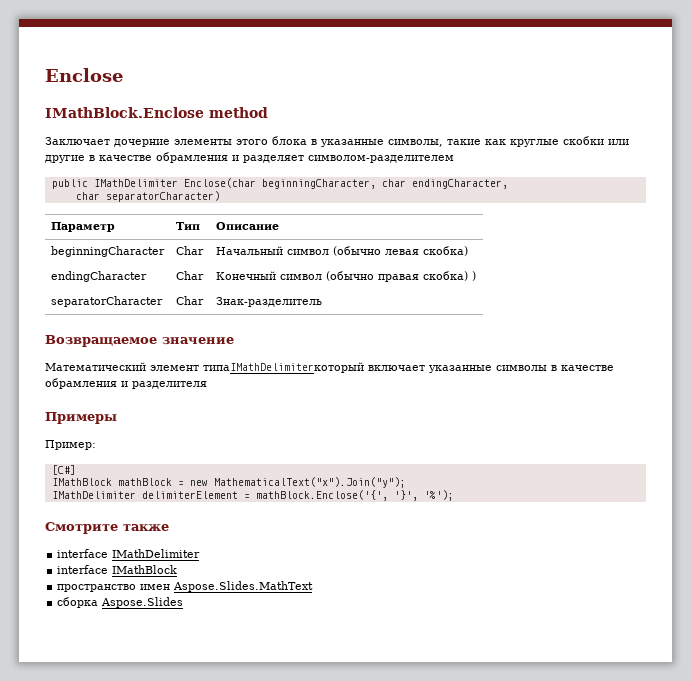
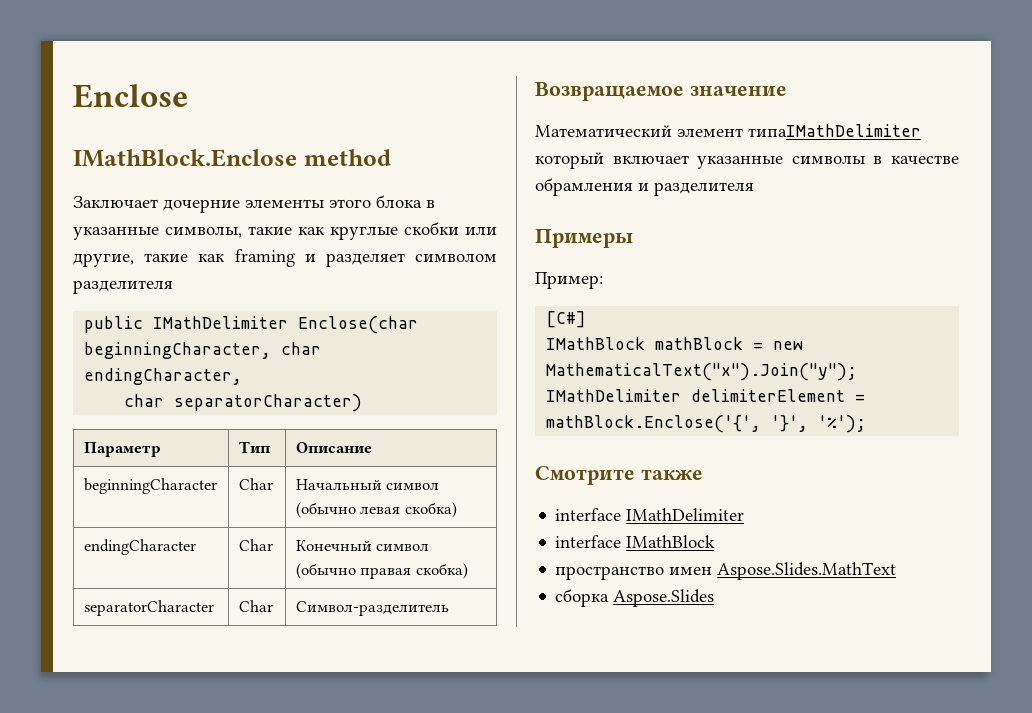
- Заключает дочерние элементы этого блока в указанные символы, такие как круглые скобки или другие в качестве обрамления и разделяет символом-разделителем
+ Заключает дочерние элементы этого блока в указанные символы, такие как круглые скобки или другие, такие как framing и разделяет символом разделителя
- endingCharacter | Char | Конечный символ (обычно правая скобка) )
+ endingCharacter | Char | Конечный символ (обычно правая скобка)
- separatorCharacter | Char | Знак-разделитель
+ separatorCharacter | Char | Символ-разделитель
- Математический элемент типаIMathDelimiterкоторый включает указанные символы в качестве обрамления и разделителя
+ Математический элемент типаIMathDelimiter который включает указанные символы в качестве обрамления и разделителя

